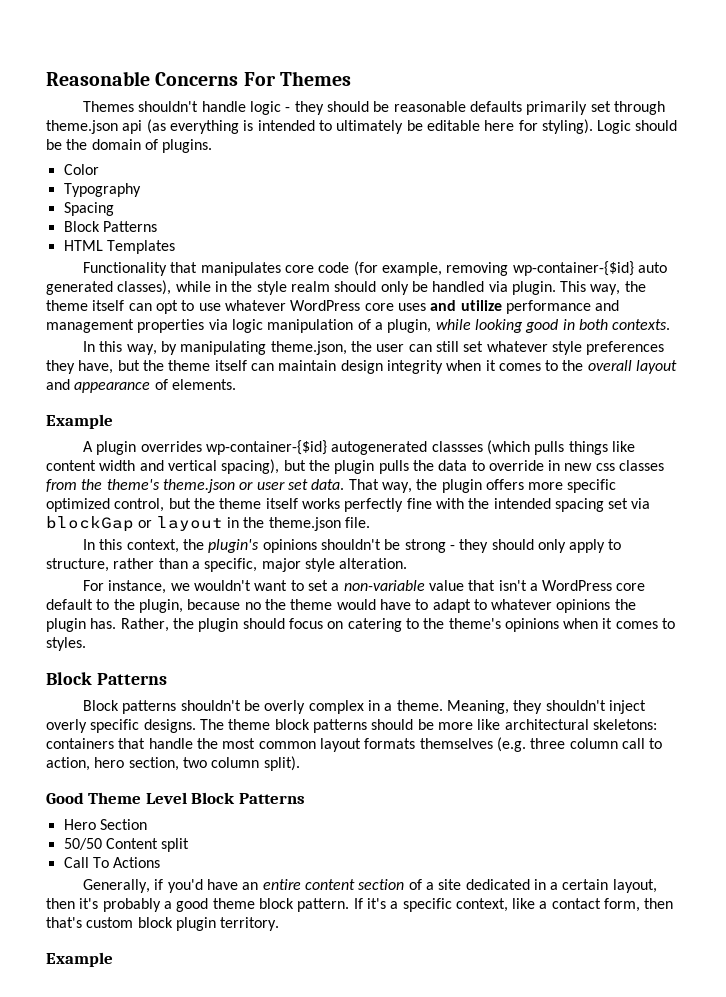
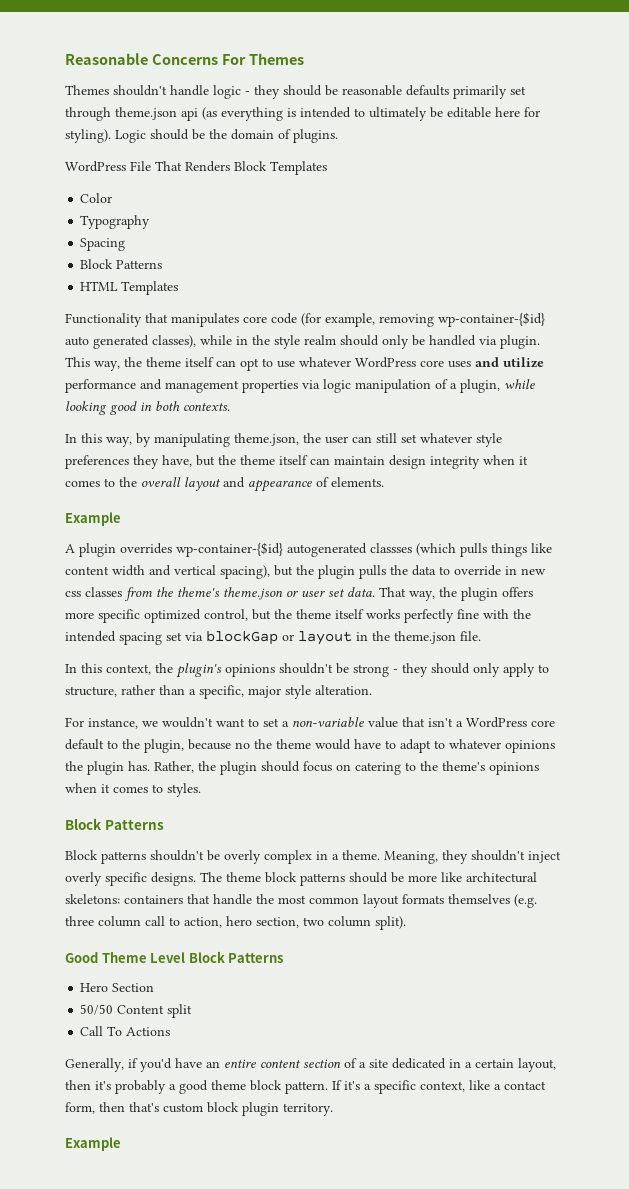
+ WordPress File That Renders Block Templates

